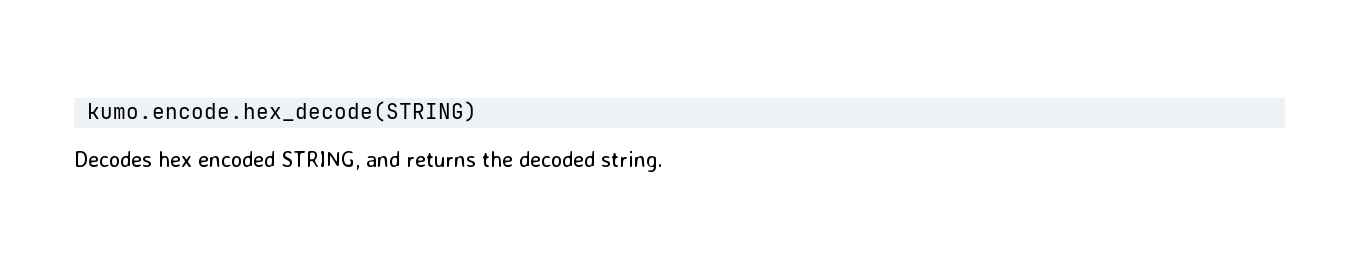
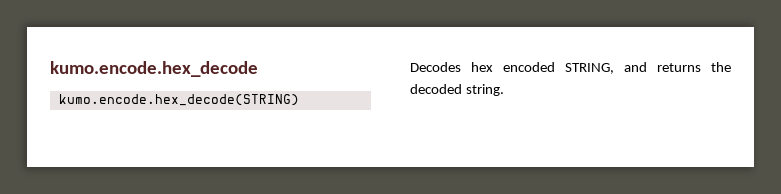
+ kumo.encode.hex_decode

